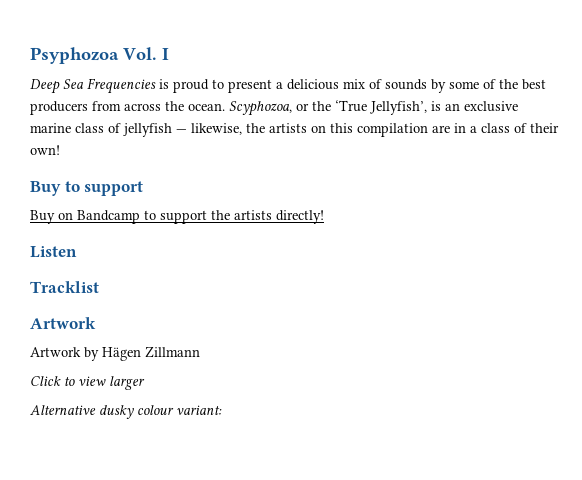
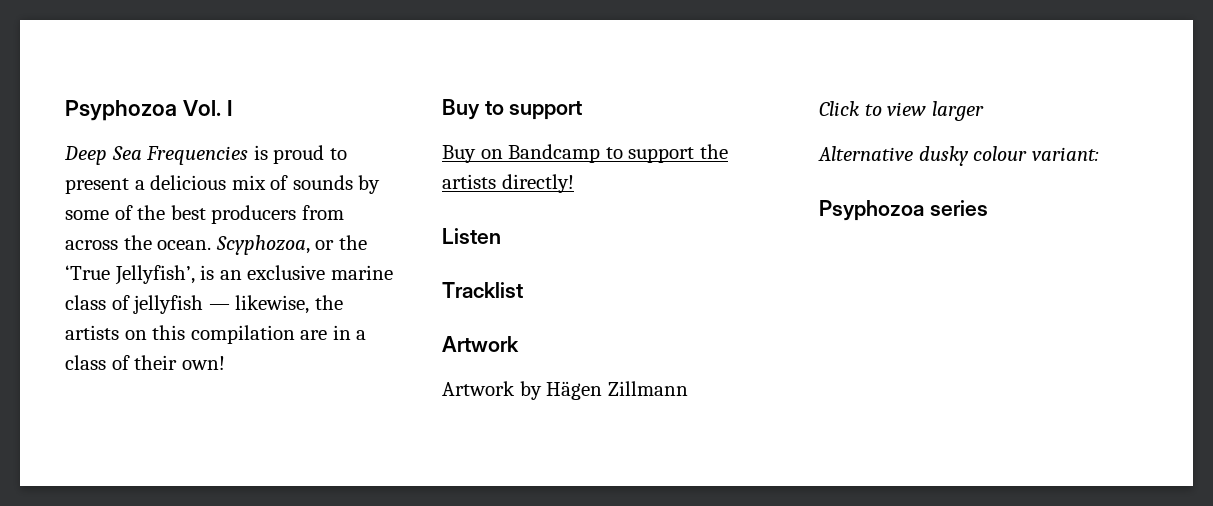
+ Psyphozoa series

